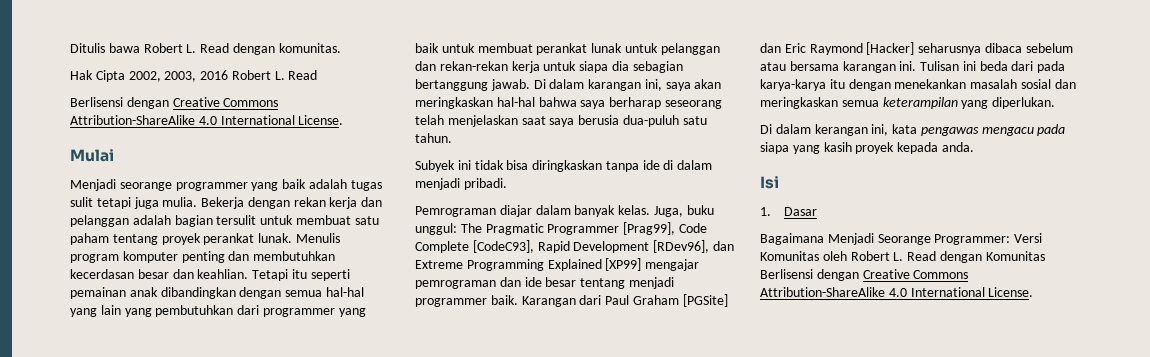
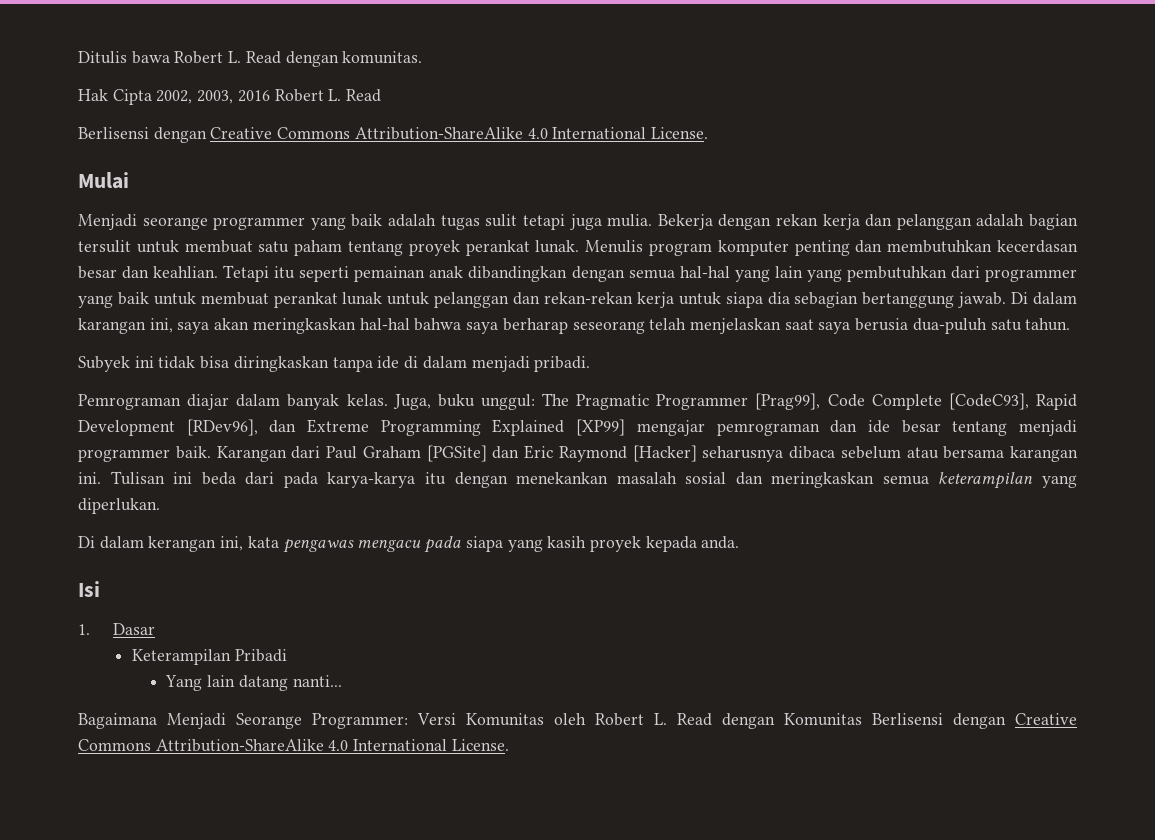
+ Keterampilan Pribadi
+ Yang lain datang nanti...

